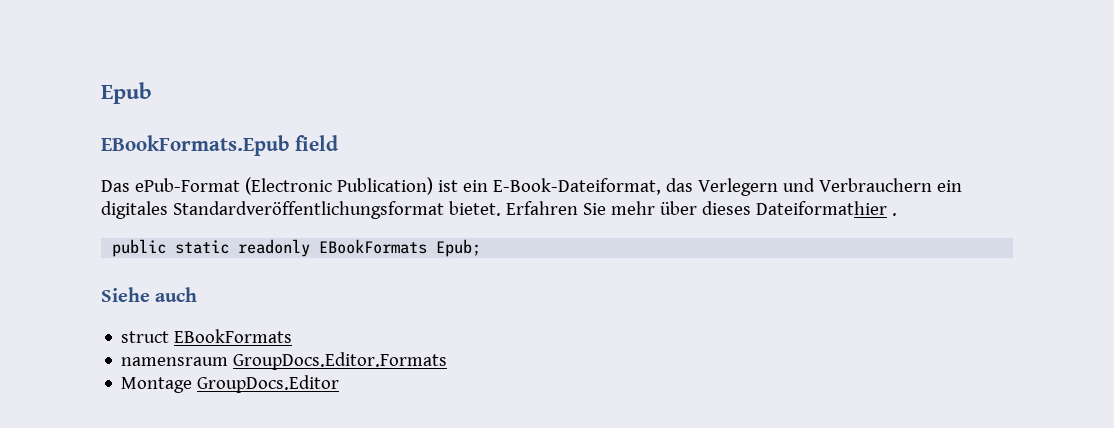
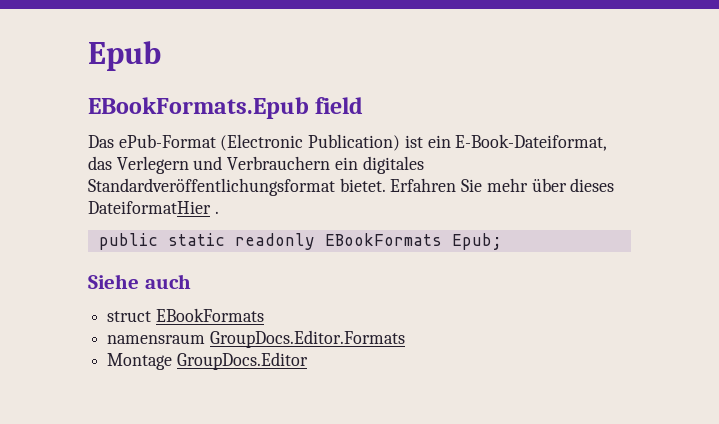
- Erfahren Sie mehr über dieses Dateiformathier .
+ Erfahren Sie mehr über dieses DateiformatHier .

